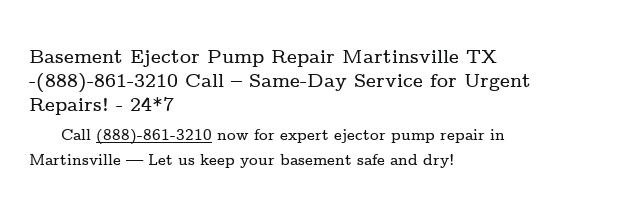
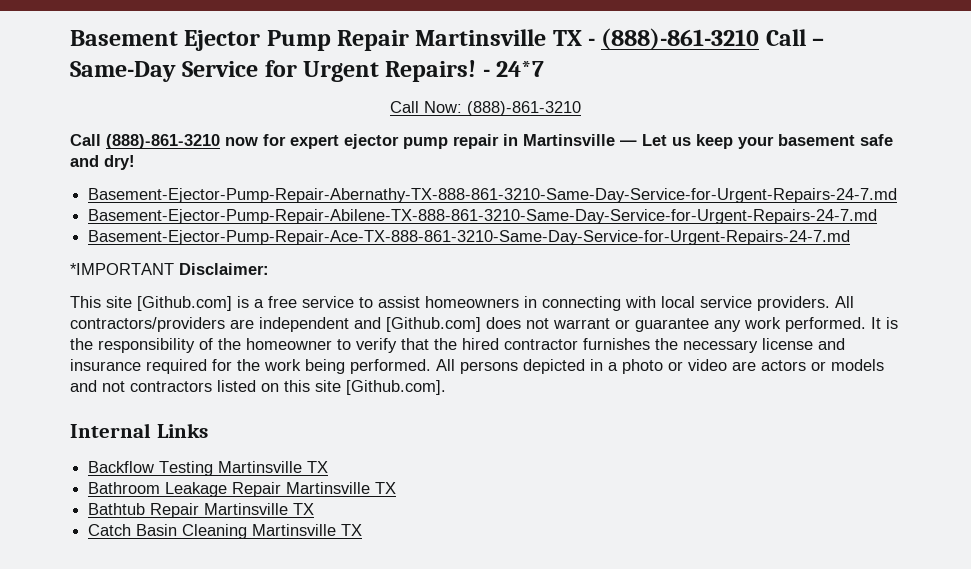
- Basement Ejector Pump Repair Martinsville TX -(888)-861-3210 Call – Same-Day Service for Urgent Repairs!
+ Basement Ejector Pump Repair Martinsville TX - (888)-861-3210 Call – Same-Day Service for Urgent Repairs!
+ Call Now: (888)-861-3210
+ Basement-Ejector-Pump-Repair-Abernathy-TX-888-861-3210-Same-Day-Service-for-Urgent-Repairs-24-7.md
+ Basement-Ejector-Pump-Repair-Abilene-TX-888-861-3210-Same-Day-Service-for-Urgent-Repairs-24-7.md
+ Basement-Ejector-Pump-Repair-Ace-TX-888-861-3210-Same-Day-Service-for-Urgent-Repairs-24-7.md
+ *IMPORTANT Disclaimer:
+ This site [Github.com] is a free service to assist homeowners in connecting with local service providers. All contractors/providers are independent and [Github.com] does not warrant or guarantee any work performed. It is the responsibility of the homeowner to verify that the hired contractor furnishes the necessary license and insurance required for the work being performed. All persons depicted in a photo or video are actors or models and not contractors listed on this site [Github.com].
+ Internal Links
+ Backflow Testing Martinsville TX
+ Bathroom Leakage Repair Martinsville TX
+ Bathtub Repair Martinsville TX
+ Catch Basin Cleaning Martinsville TX

